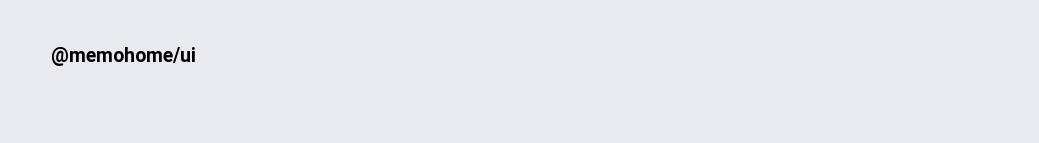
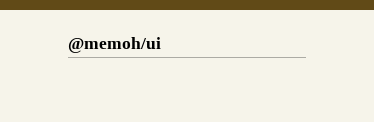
- @memohome/ui
+ @memoh/ui

